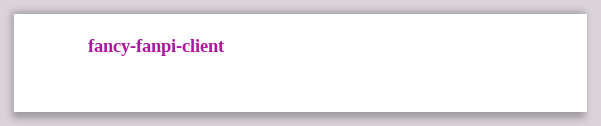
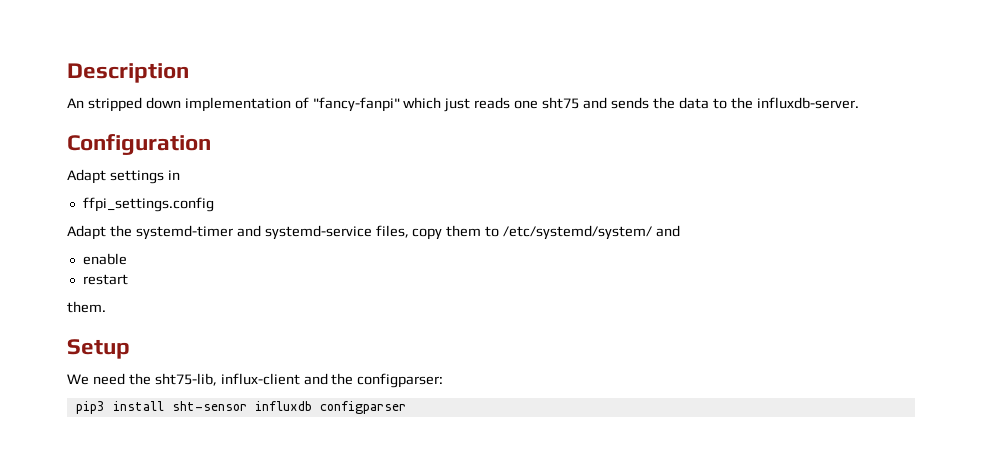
- fancy-fanpi-client
+ Description
+ An stripped down implementation of "fancy-fanpi" which just reads one sht75 and sends the data to the influxdb-server.
+ Configuration
+ Adapt settings in
+ ffpi_settings.config
+ Adapt the systemd-timer and systemd-service files, copy them to /etc/systemd/system/ and
+ enable
+ restart
+ them.
+ Setup
+ We need the sht75-lib, influx-client and the configparser:
+ pip3 install sht-sensor influxdb configparser

